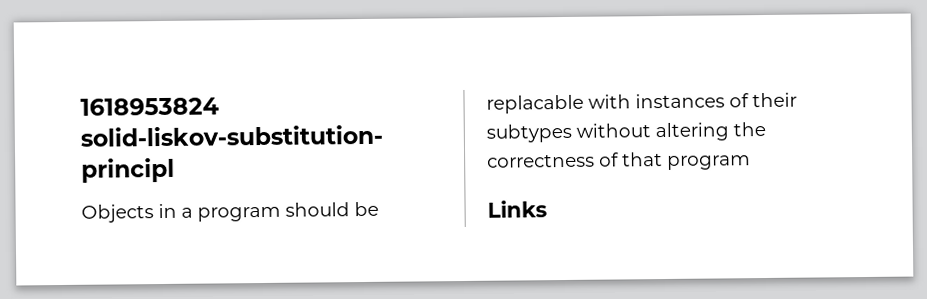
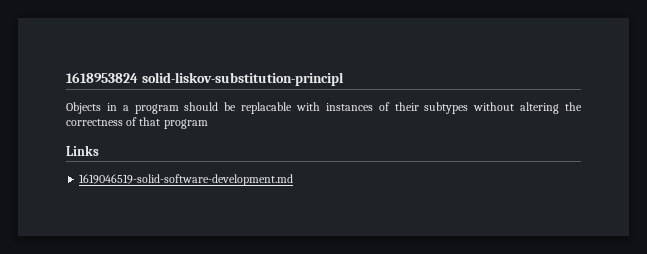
+ 1619046519-solid-software-development.md

